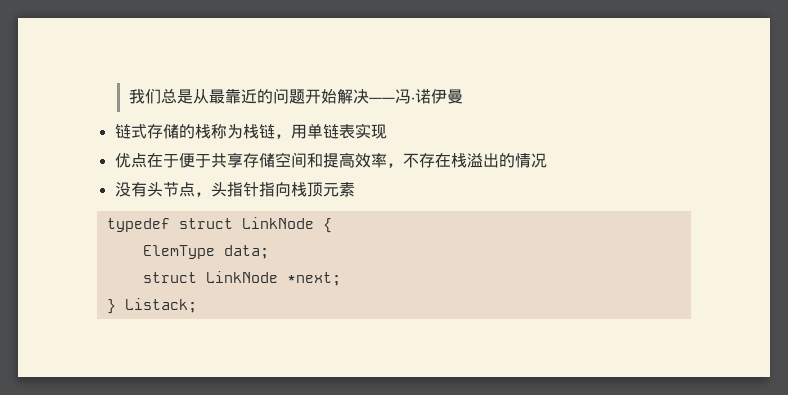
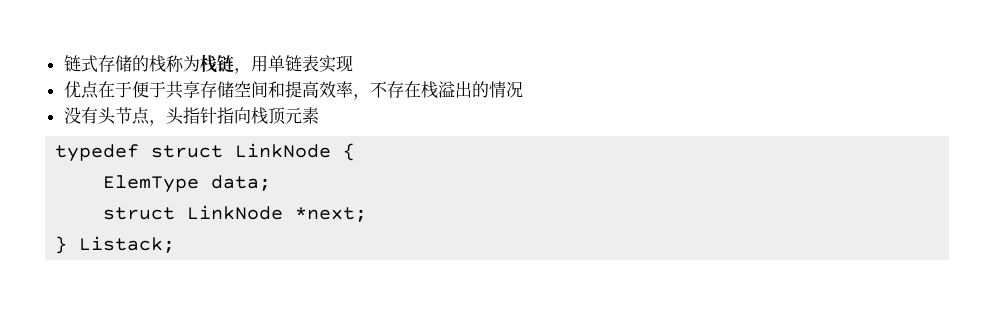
- 我们总是从最靠近的问题开始解决——冯·诺伊曼

